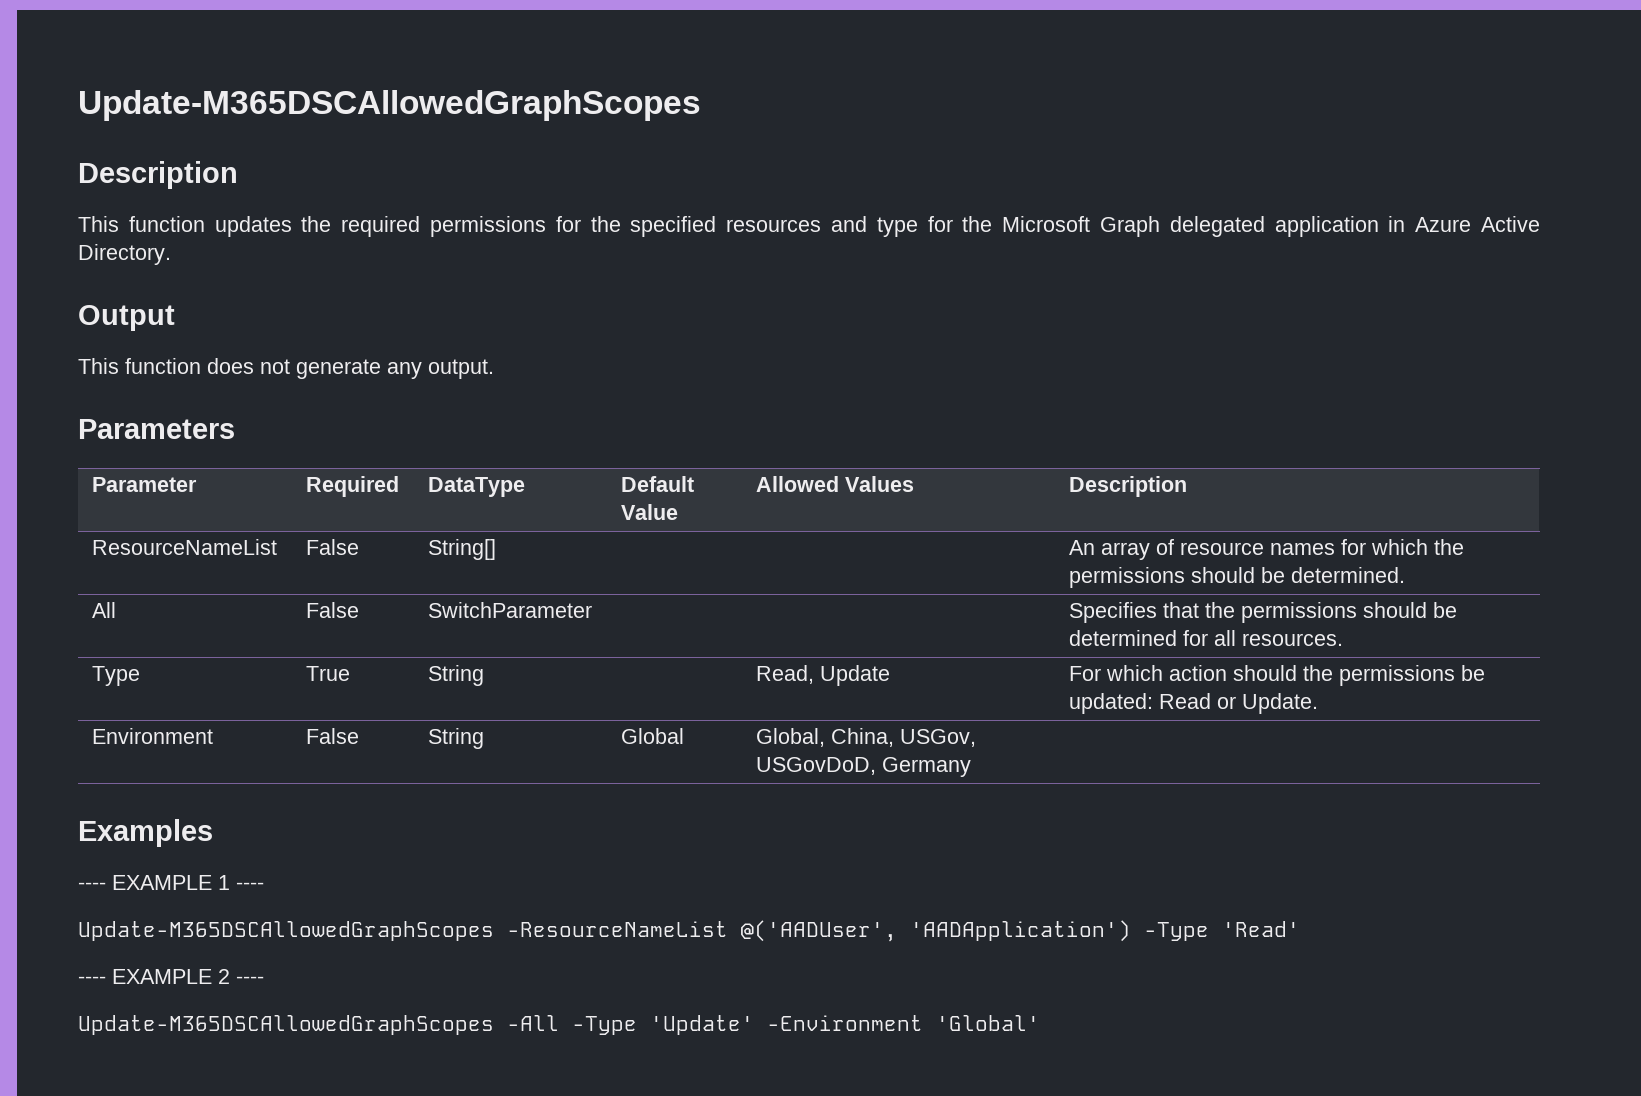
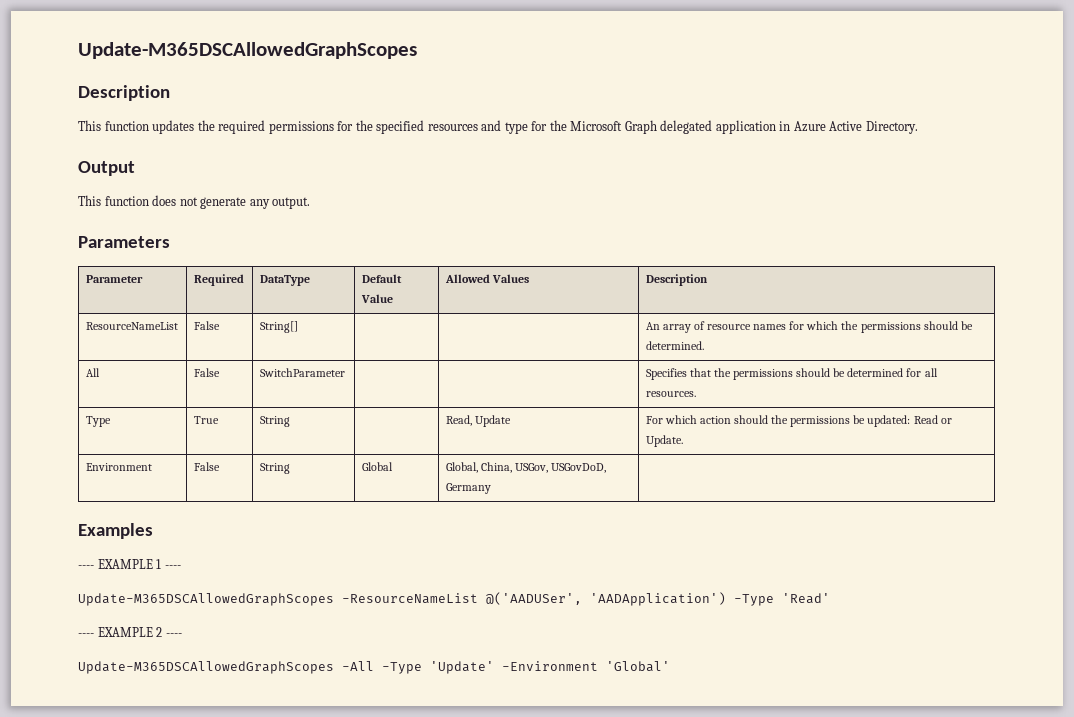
- Update-M365DSCAllowedGraphScopes -ResourceNameList @('AADUser', 'AADApplication') -Type 'Read'
+ Update-M365DSCAllowedGraphScopes -ResourceNameList @('AADUSer', 'AADApplication') -Type 'Read'

